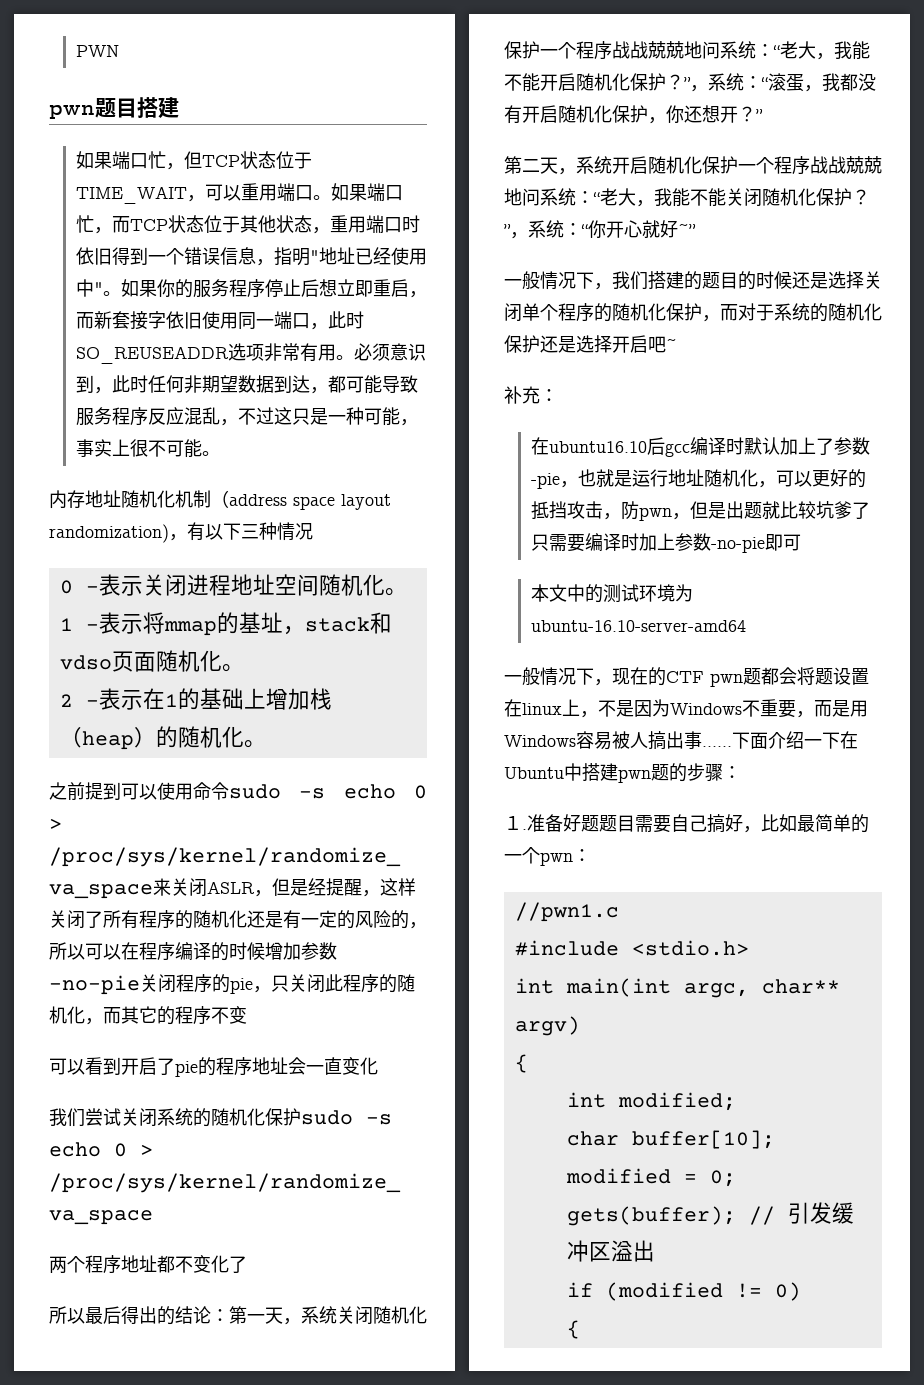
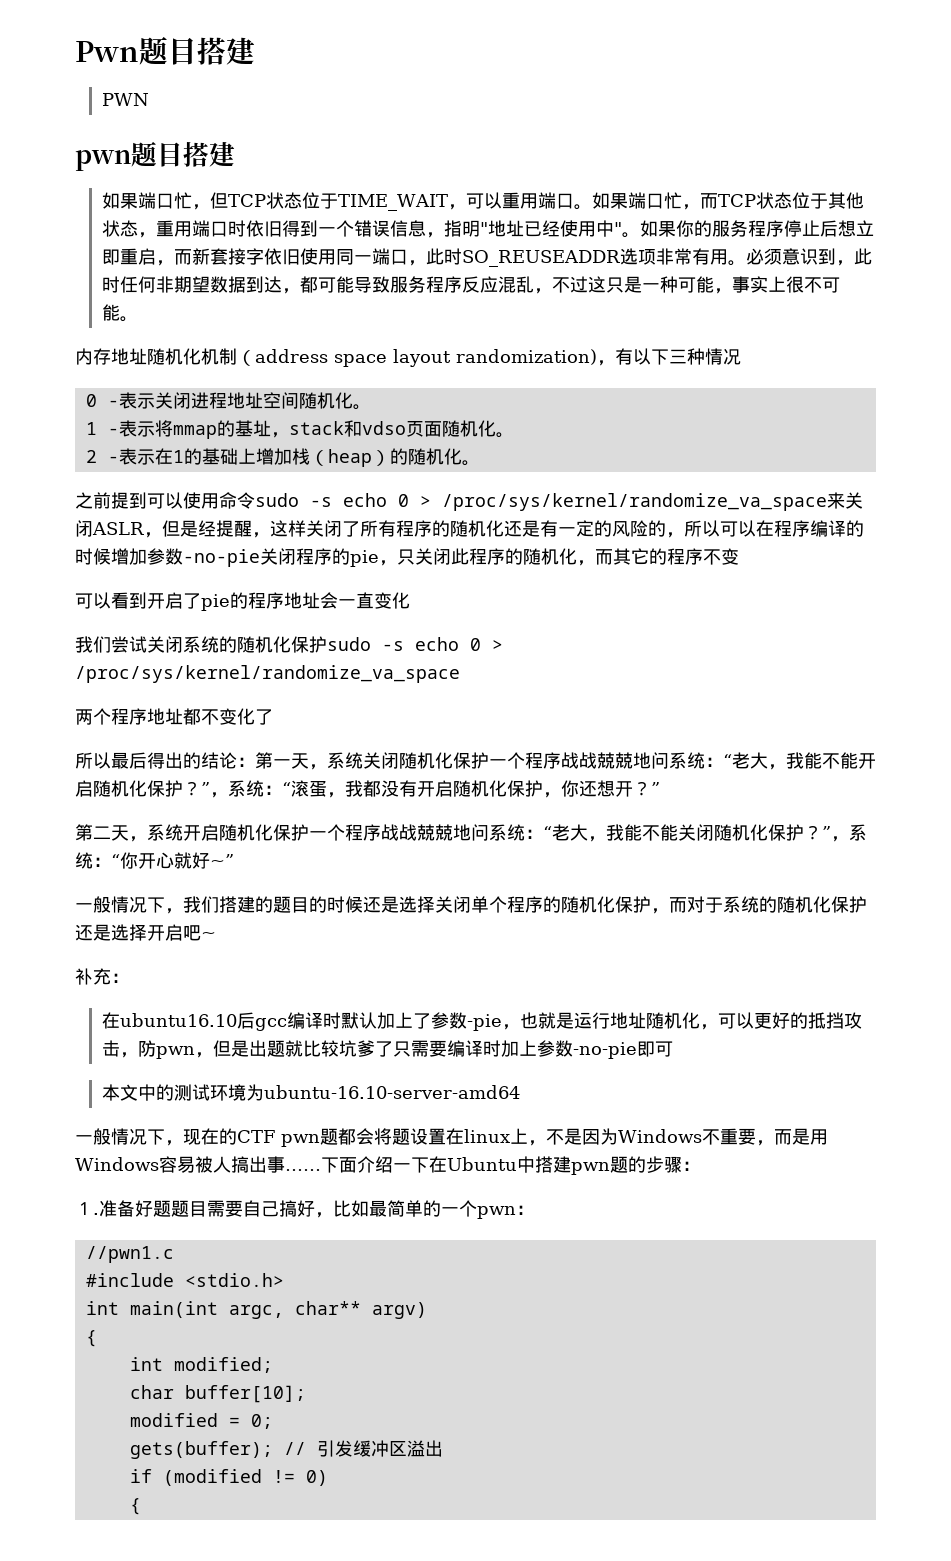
+ Pwn题目搭建

